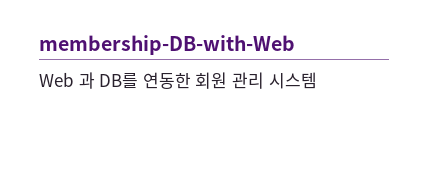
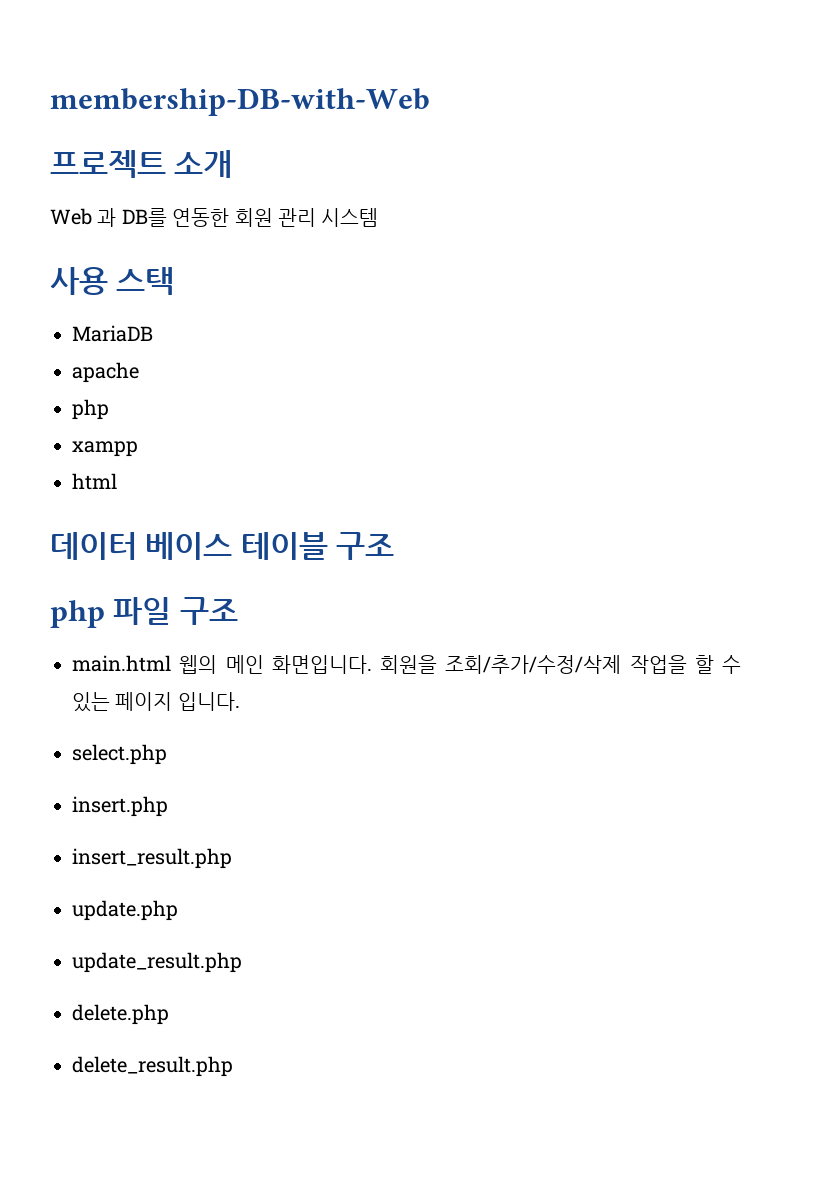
+ 프로젝트 소개
+ 사용 스택
+ MariaDB
+ apache
+ php
+ xampp
+ html
+ 데이터 베이스 테이블 구조
+ php 파일 구조
+ main.html 웹의 메인 화면입니다. 회원을 조회/추가/수정/삭제 작업을 할 수 있는 페이지 입니다.
+ select.php
+ insert.php
+ insert_result.php
+ update.php
+ update_result.php
+ delete.php
+ delete_result.php

